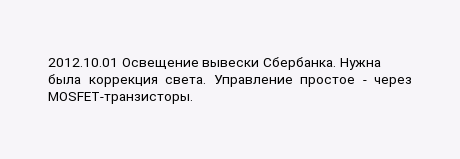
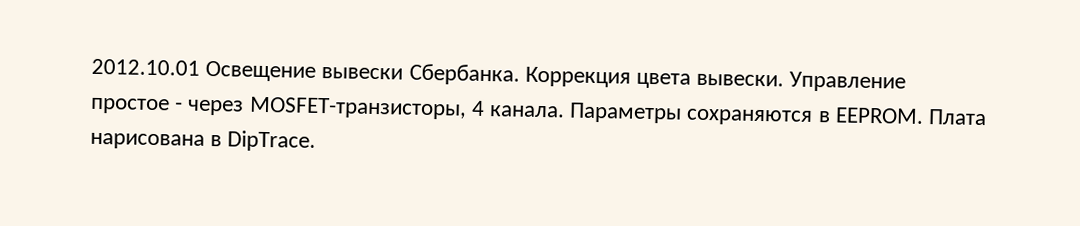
- Нужна была коррекция света. Управление простое - через MOSFET-транзисторы.
+ Коррекция цвета вывески. Управление простое - через MOSFET-транзисторы, 4 канала. Параметры сохраняются в EEPROM. Плата нарисована в DipTrace.

